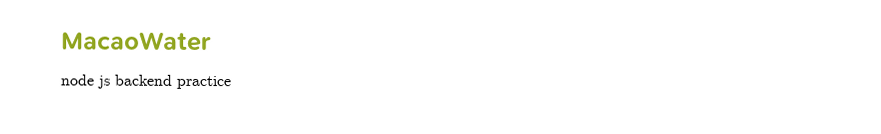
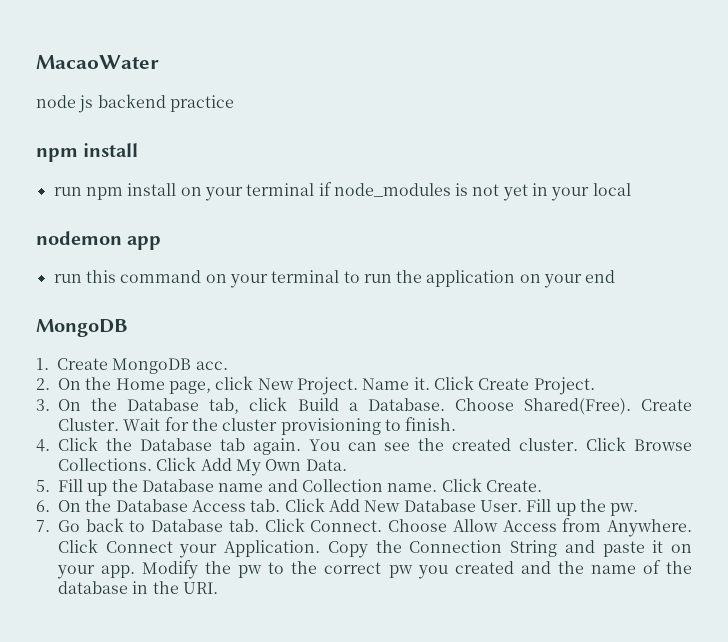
  node js backend practice
+ npm install
+ run npm install on your terminal if node_modules is not yet in your local
+ nodemon app
+ run this command on your terminal to run the application on your end
+ MongoDB
+ 1. Create MongoDB acc.
+ 2. On the Home page, click New Project. Name it. Click Create Project.
+ 3. On the Database tab, click Build a Database. Choose Shared(Free). Create Cluster. Wait for the cluster provisioning to finish.
+ 4. Click the Database tab again. You can see the created cluster. Click Browse Collections. Click Add My Own Data.
+ 5. Fill up the Database name and Collection name. Click Create.
+ 6. On the Database Access tab. Click Add New Database User. Fill up the pw.
+ 7. Go back to Database tab. Click Connect. Choose Allow Access from Anywhere. Click Connect your Application. Copy the Connection String and paste it on your app. Modify the pw to the correct pw you created and the name of the database in the URI.

